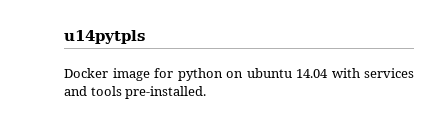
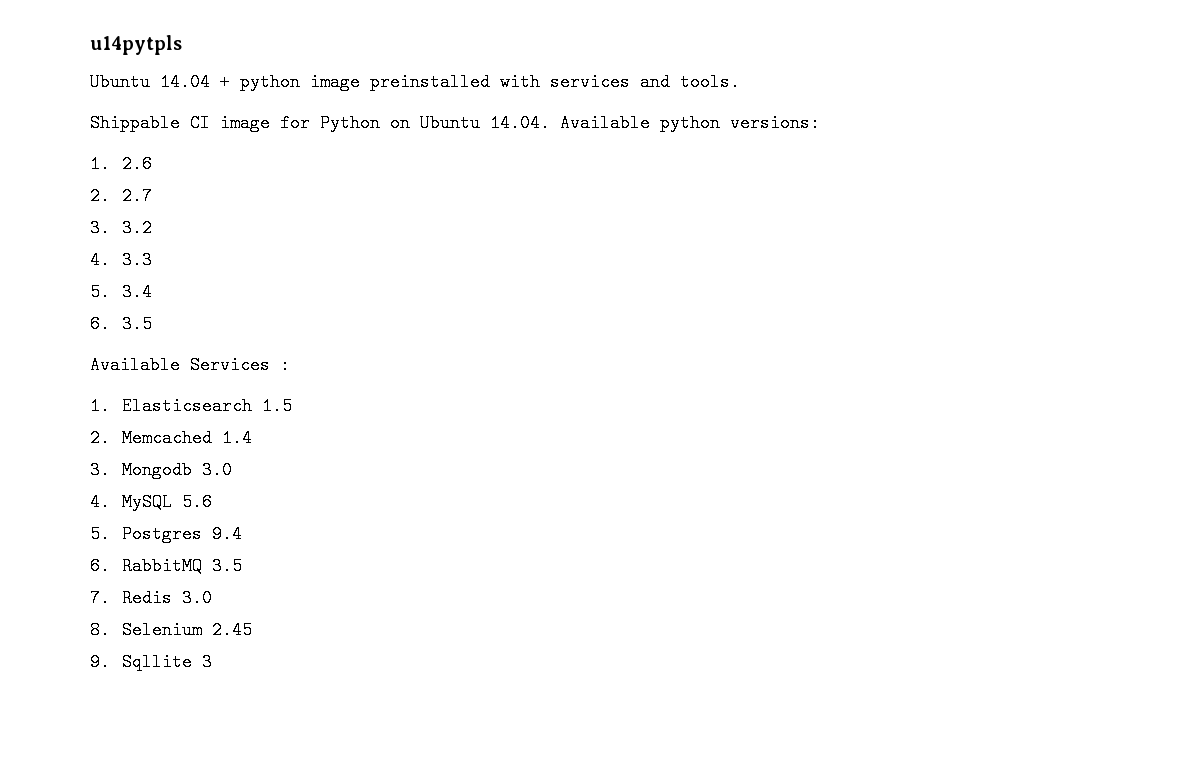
- Docker image for python on ubuntu 14.04 with services and tools pre-installed.
+ Ubuntu 14.04 + python image preinstalled with services and tools.
+ Shippable CI image for Python on Ubuntu 14.04. Available python versions:
+ 1. 2.6
+ 2. 2.7
+ 3. 3.2
+ 4. 3.3
+ 5. 3.4
+ 6. 3.5
+ Available Services :
+ 1. Elasticsearch 1.5
+ 2. Memcached 1.4
+ 3. Mongodb 3.0
+ 4. MySQL 5.6
+ 5. Postgres 9.4
+ 6. RabbitMQ 3.5
+ 7. Redis 3.0
+ 8. Selenium 2.45
+ 9. Sqllite 3

